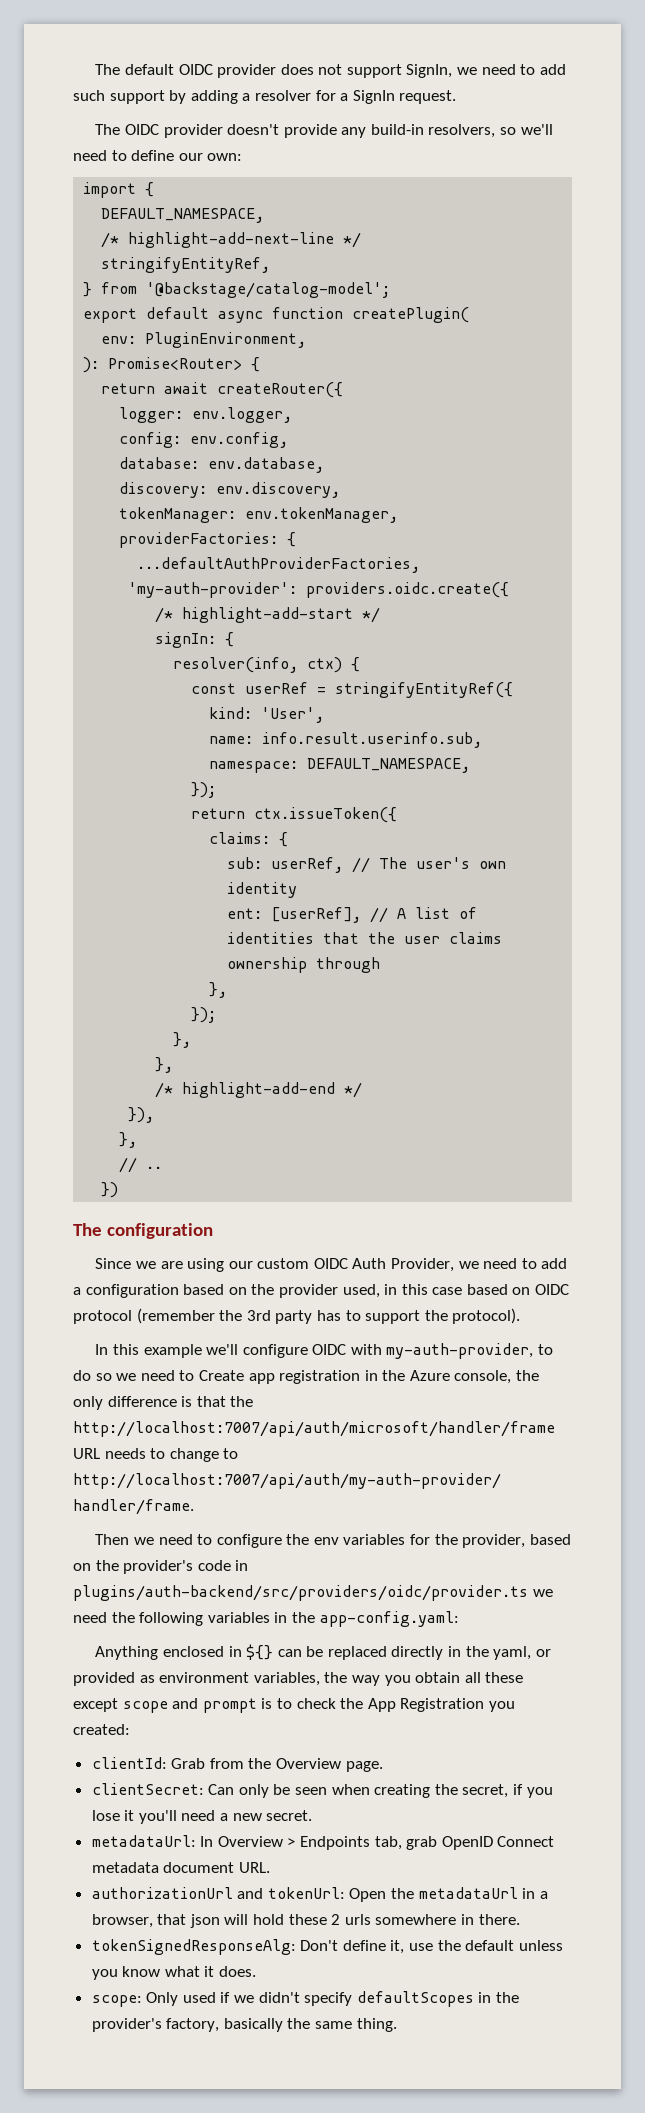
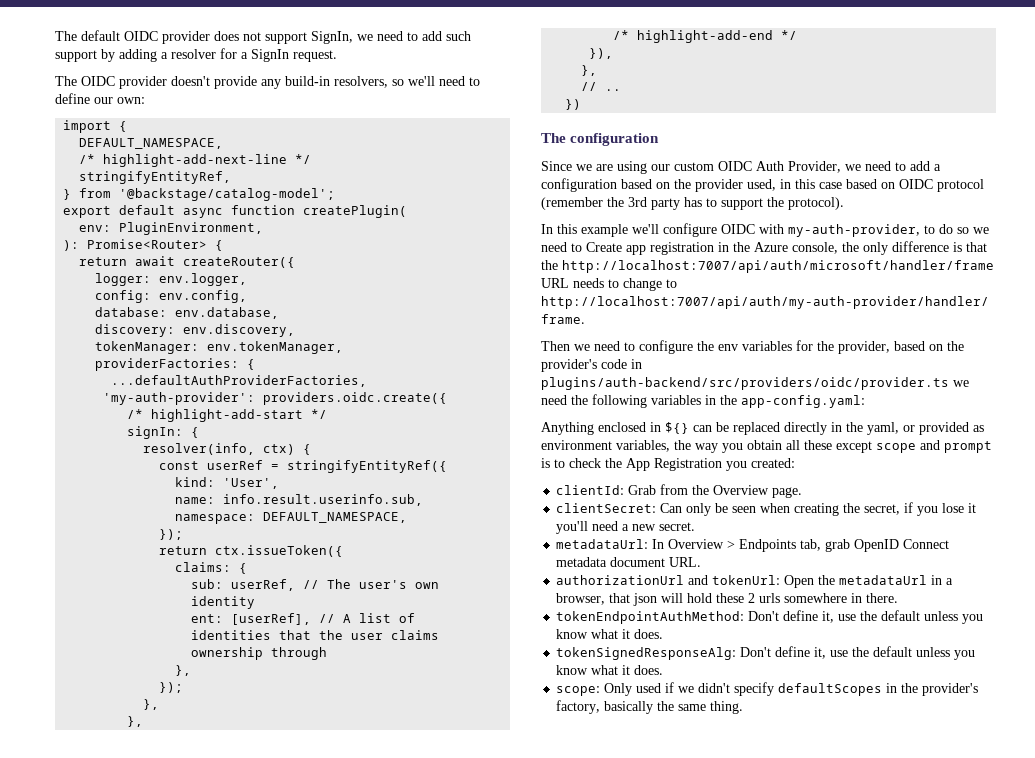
+ tokenEndpointAuthMethod: Don't define it, use the default unless you know what it does.

